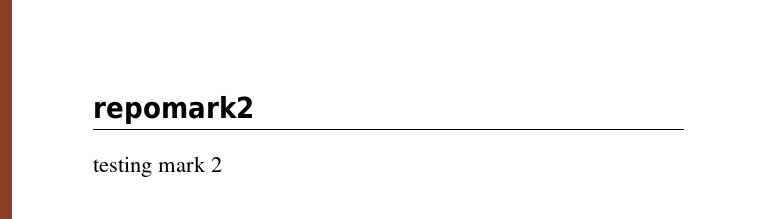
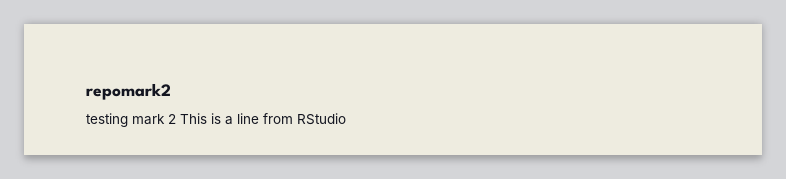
- testing mark 2
+ testing mark 2 This is a line from RStudio

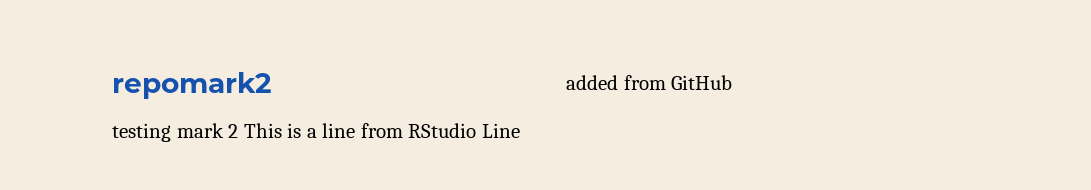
- testing mark 2 This is a line from RStudio
+ testing mark 2 This is a line from RStudio Line added from GitHub

